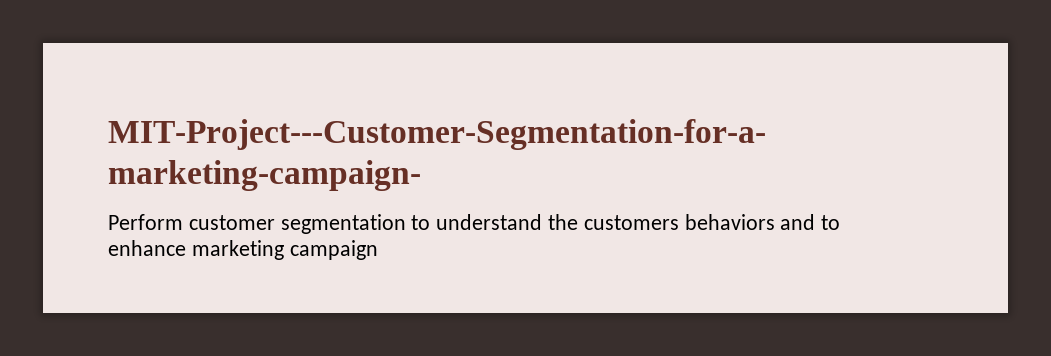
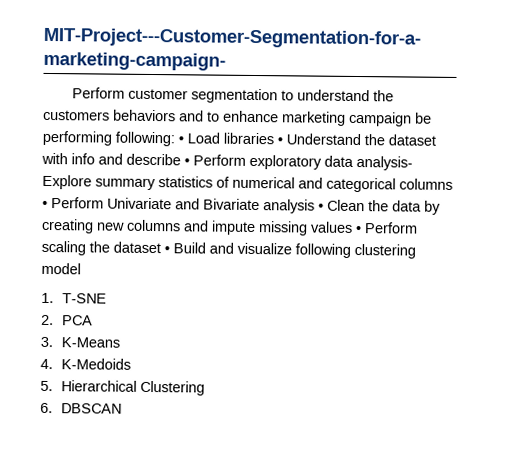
- Perform customer segmentation to understand the customers behaviors and to enhance marketing campaign
+ Perform customer segmentation to understand the customers behaviors and to enhance marketing campaign be performing following: • Load libraries • Understand the dataset with info and describe • Perform exploratory data analysis- Explore summary statistics of numerical and categorical columns • Perform Univariate and Bivariate analysis • Clean the data by creating new columns and impute missing values • Perform scaling the dataset • Build and visualize following clustering model
+ 1. T-SNE
+ 2. PCA
+ 3. K-Means
+ 4. K-Medoids
+ 5. Hierarchical Clustering
+ 6. DBSCAN

